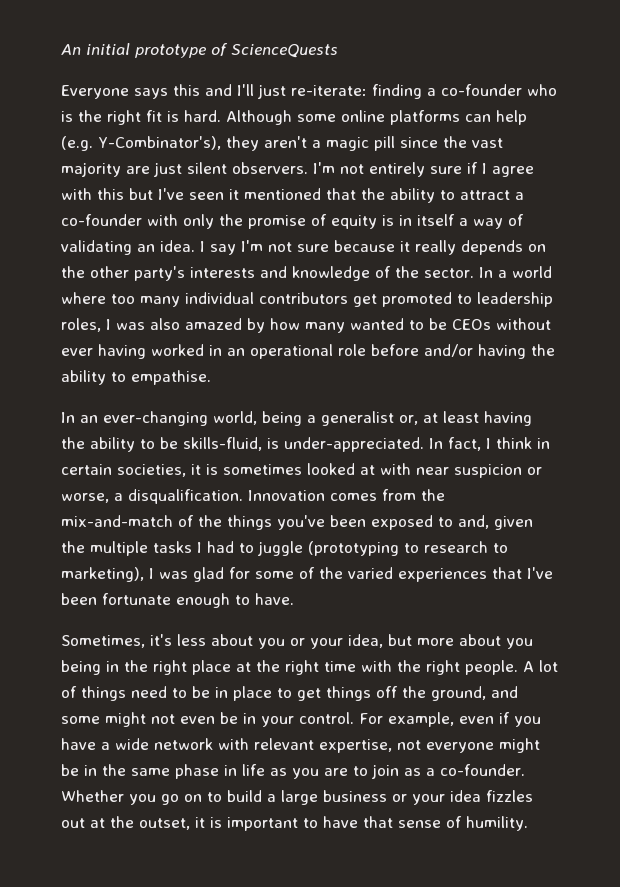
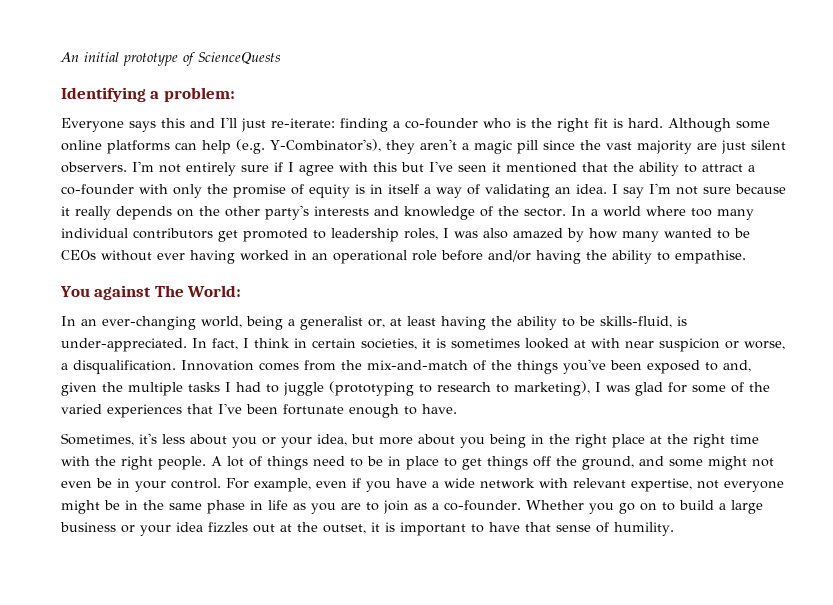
+ Identifying a problem:
+ You against The World:

